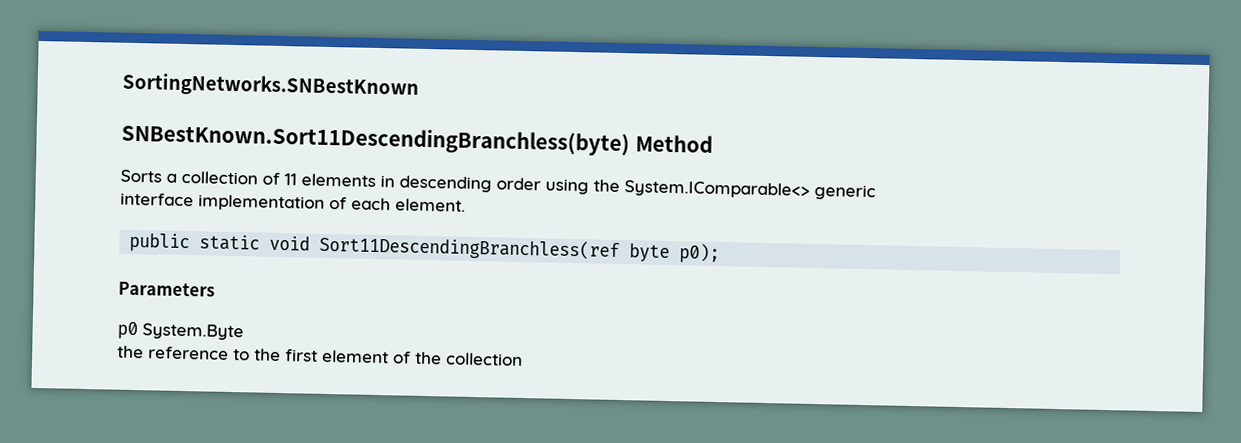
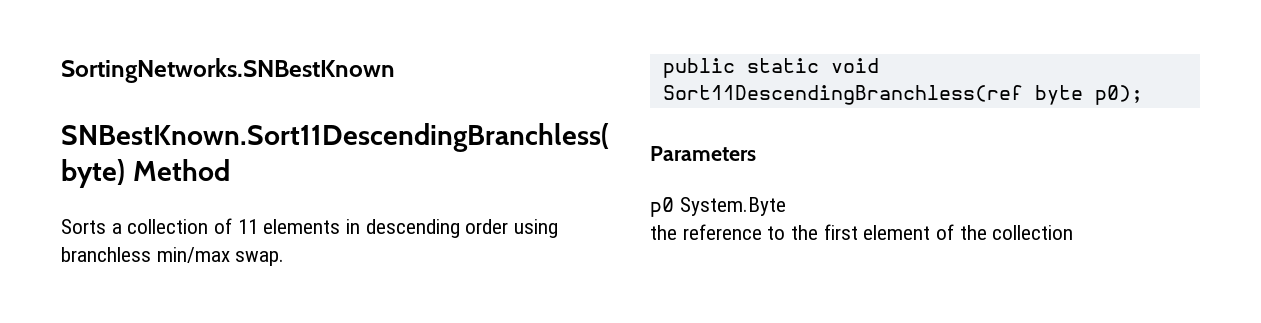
- Sorts a collection of 11 elements in descending order using the System.IComparable<> generic
- interface implementation of each element.
+ Sorts a collection of 11 elements in descending order using branchless min/max swap.

